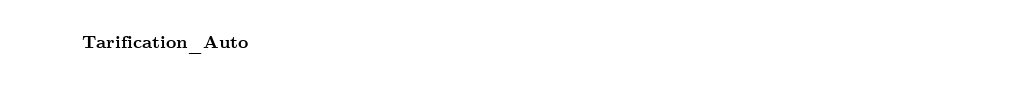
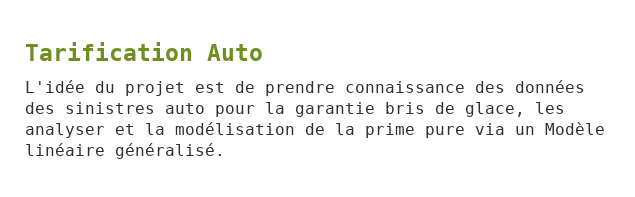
- Tarification_Auto
+ Tarification Auto
+ L'idée du projet est de prendre connaissance des données des sinistres auto pour la garantie bris de glace, les analyser et la modélisation de la prime pure via un Modèle linéaire généralisé.

